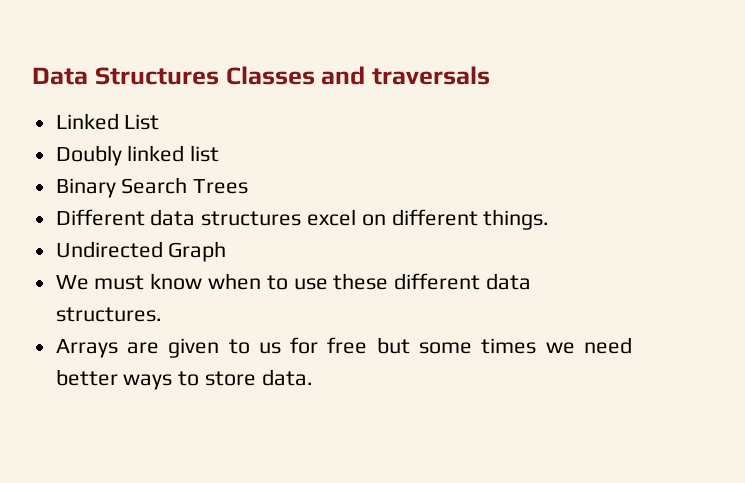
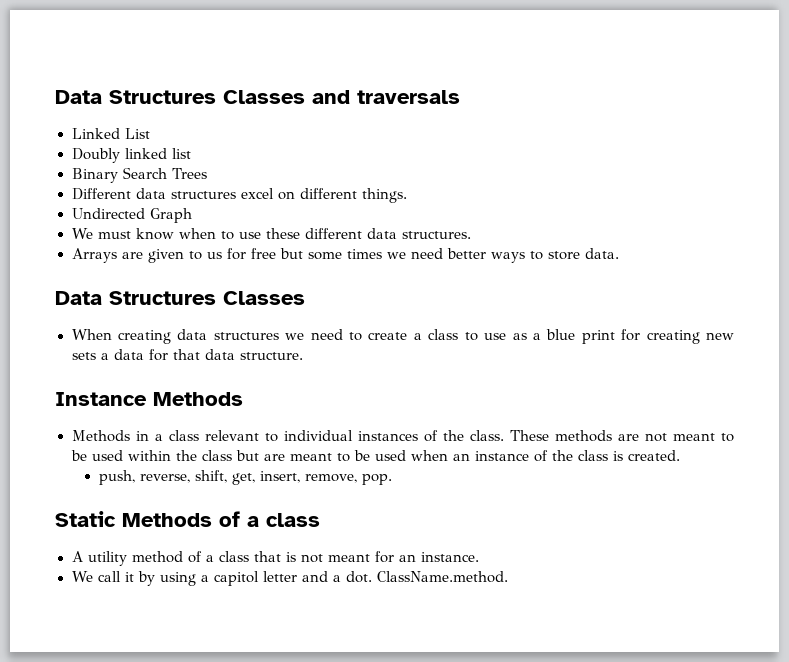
  Arrays are given to us for free but some times we need better ways to store data.
+ Data Structures Classes
+ When creating data structures we need to create a class to use as a blue print for creating new sets a data for that data structure.
+ Instance Methods
+ Methods in a class relevant to individual instances of the class. These methods are not meant to be used within the class but are meant to be used when an instance of the class is created.
+ push, reverse, shift, get, insert, remove, pop.
+ Static Methods of a class
+ A utility method of a class that is not meant for an instance.
+ We call it by using a capitol letter and a dot. ClassName.method.

